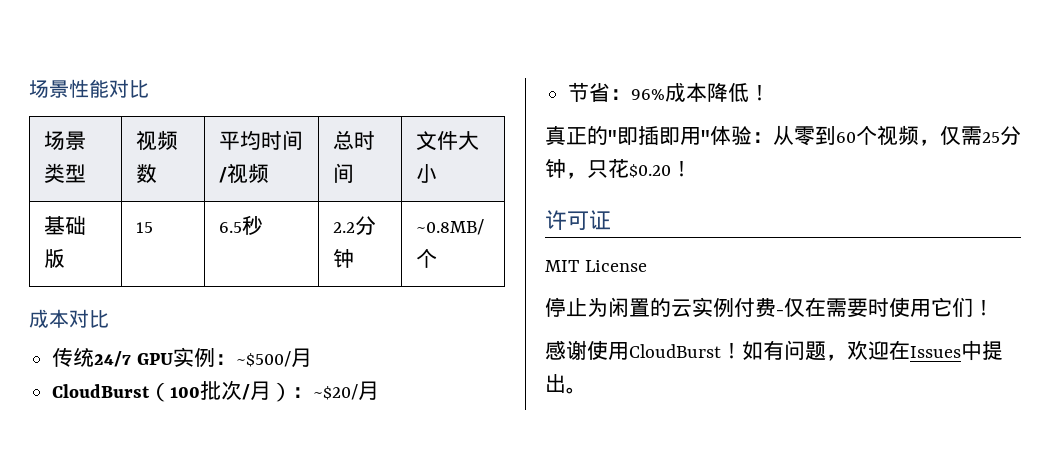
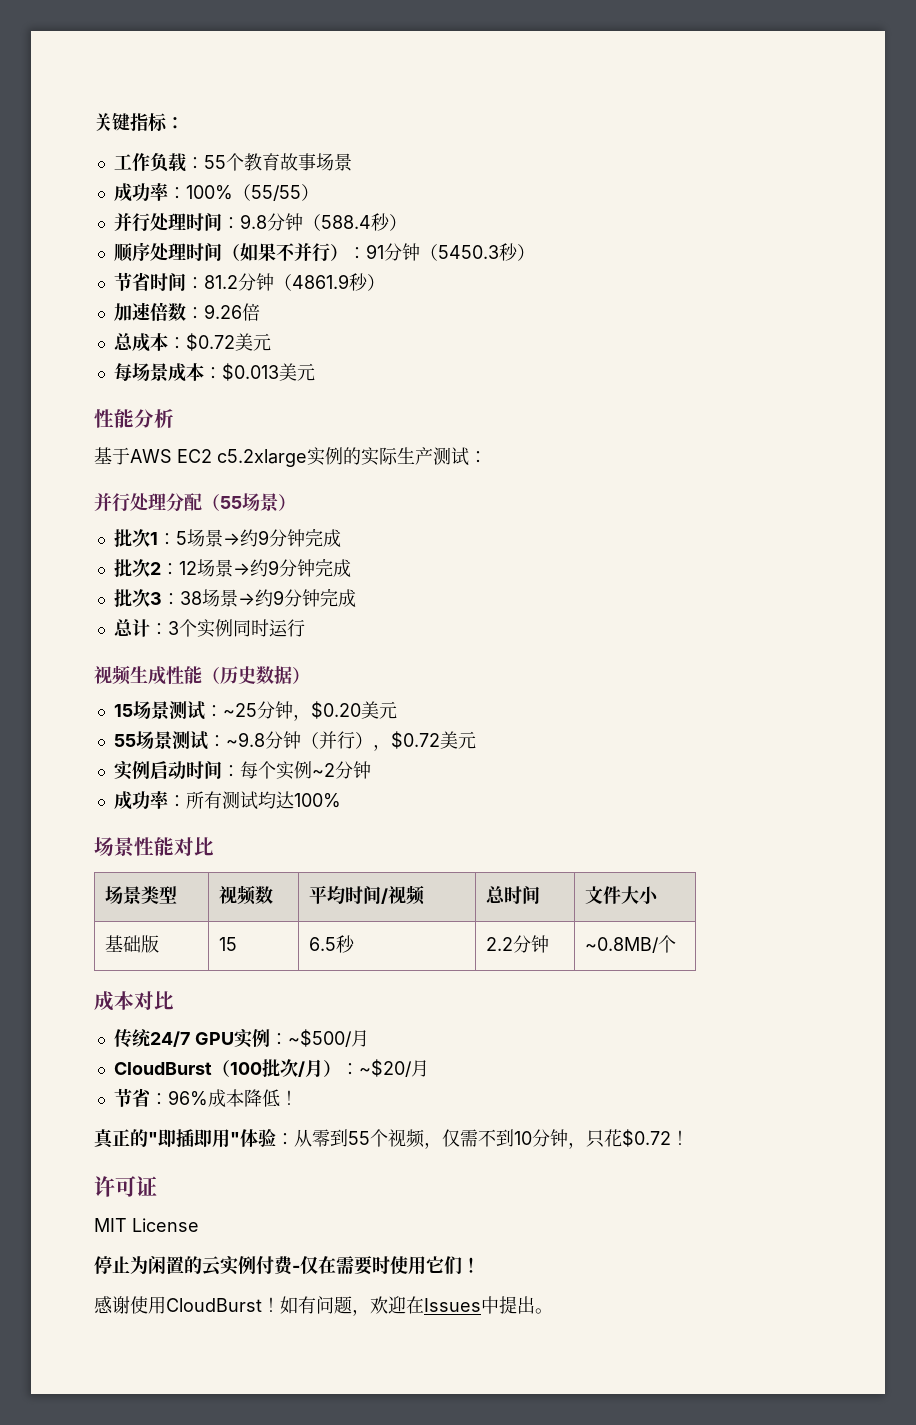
+ 关键指标：
+ 工作负载：55个教育故事场景
+ 成功率：100%（55/55）
+ 并行处理时间：9.8分钟（588.4秒）
+ 顺序处理时间（如果不并行）：91分钟（5450.3秒）
+ 节省时间：81.2分钟（4861.9秒）
+ 加速倍数：9.26倍
+ 总成本：$0.72美元
+ 每场景成本：$0.013美元
+ 性能分析
+ 基于AWS EC2 c5.2xlarge实例的实际生产测试：
+ 并行处理分配（55场景）
+ 批次1：5场景→约9分钟完成
+ 批次2：12场景→约9分钟完成
+ 批次3：38场景→约9分钟完成
+ 总计：3个实例同时运行
+ 视频生成性能（历史数据）
+ 15场景测试：~25分钟，$0.20美元
+ 55场景测试：~9.8分钟（并行），$0.72美元
+ 实例启动时间：每个实例~2分钟
+ 成功率：所有测试均达100%
- 真正的"即插即用"体验：从零到60个视频，仅需25分钟，只花$0.20！
+ 真正的"即插即用"体验：从零到55个视频，仅需不到10分钟，只花$0.72！

